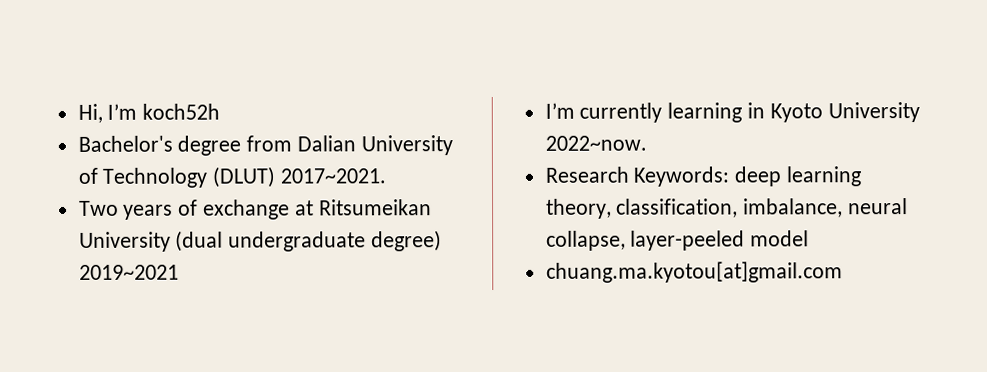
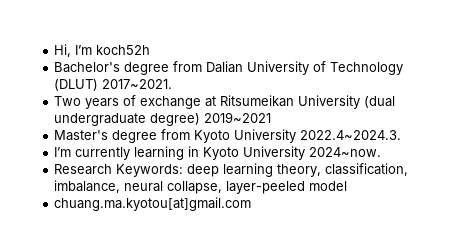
+ Master's degree from Kyoto University 2022.4~2024.3.
- I’m currently learning in Kyoto University 2022~now.
+ I’m currently learning in Kyoto University 2024~now.

